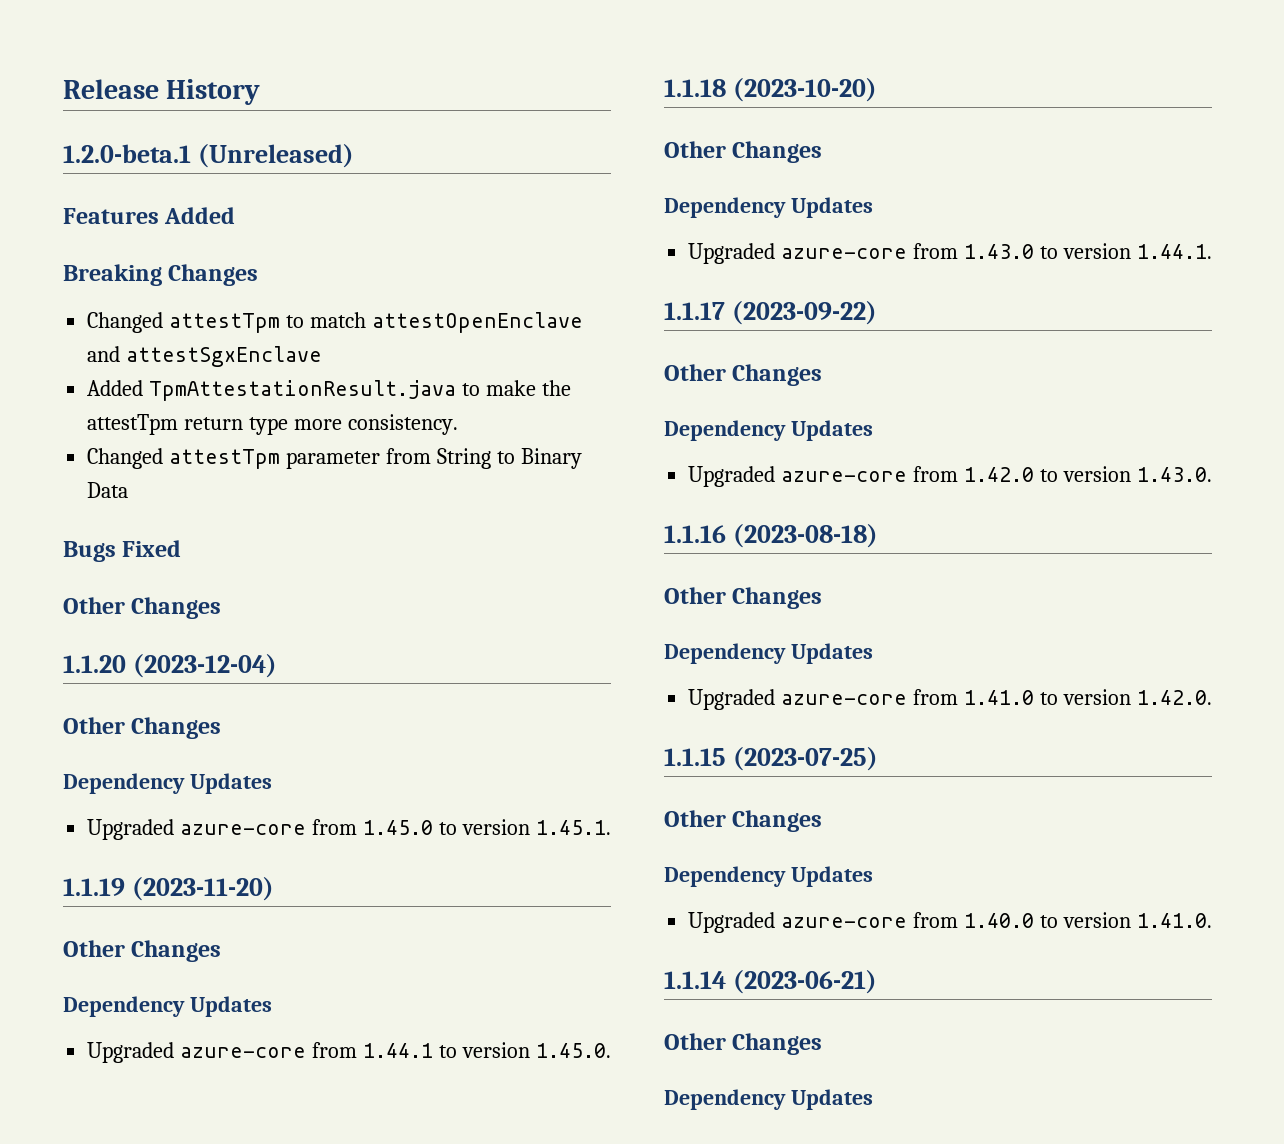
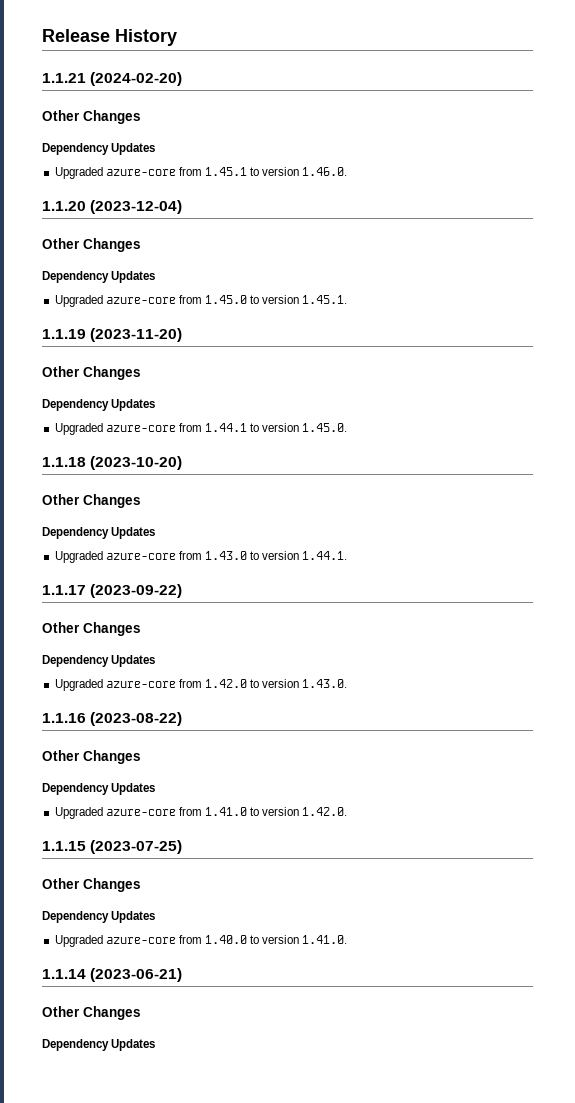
- 1.2.0-beta.1 (Unreleased)
- Features Added
- Breaking Changes
- Changed attestTpm to match attestOpenEnclave and attestSgxEnclave
- Added TpmAttestationResult.java to make the attestTpm return type more consistency.
- Changed attestTpm parameter from String to Binary Data
- Bugs Fixed
+ 1.1.21 (2024-02-20)
  Other Changes
+ Dependency Updates
+ Upgraded azure-core from 1.45.1 to version 1.46.0.
- 1.1.16 (2023-08-18)
+ 1.1.16 (2023-08-22)

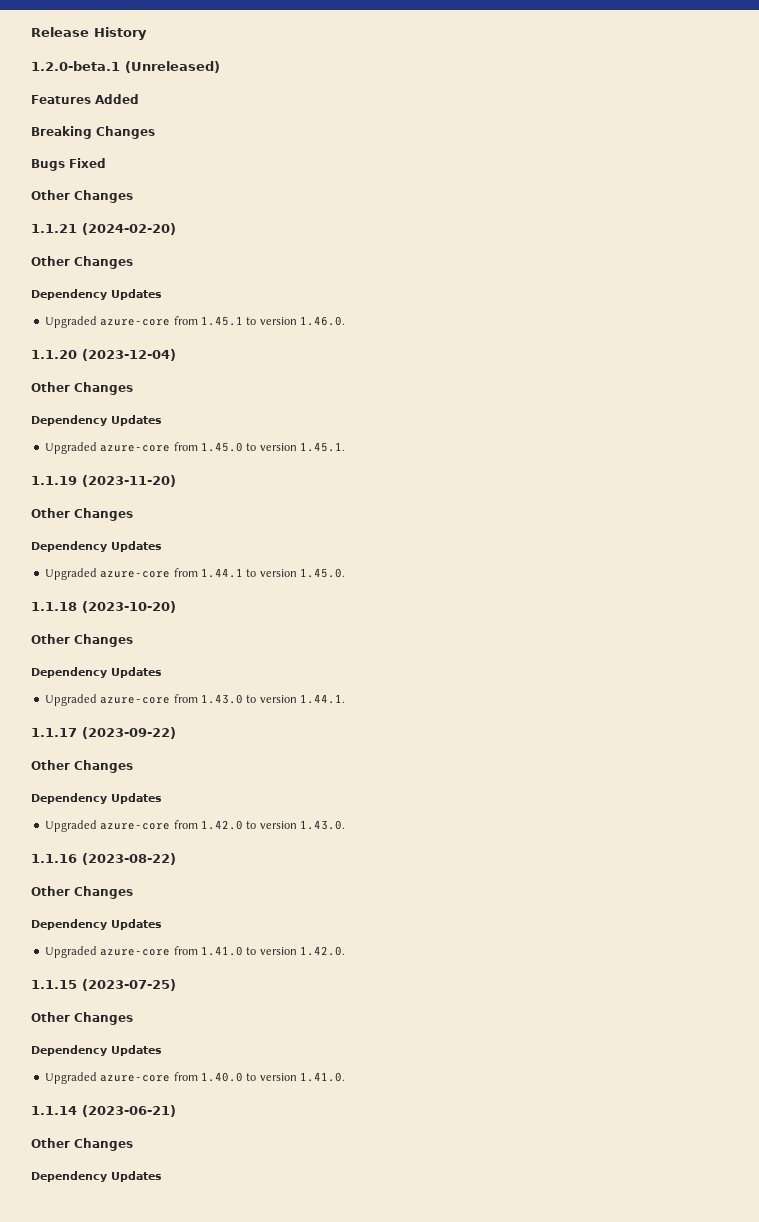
+ 1.2.0-beta.1 (Unreleased)
+ Features Added
+ Breaking Changes
+ Bugs Fixed
+ Other Changes

